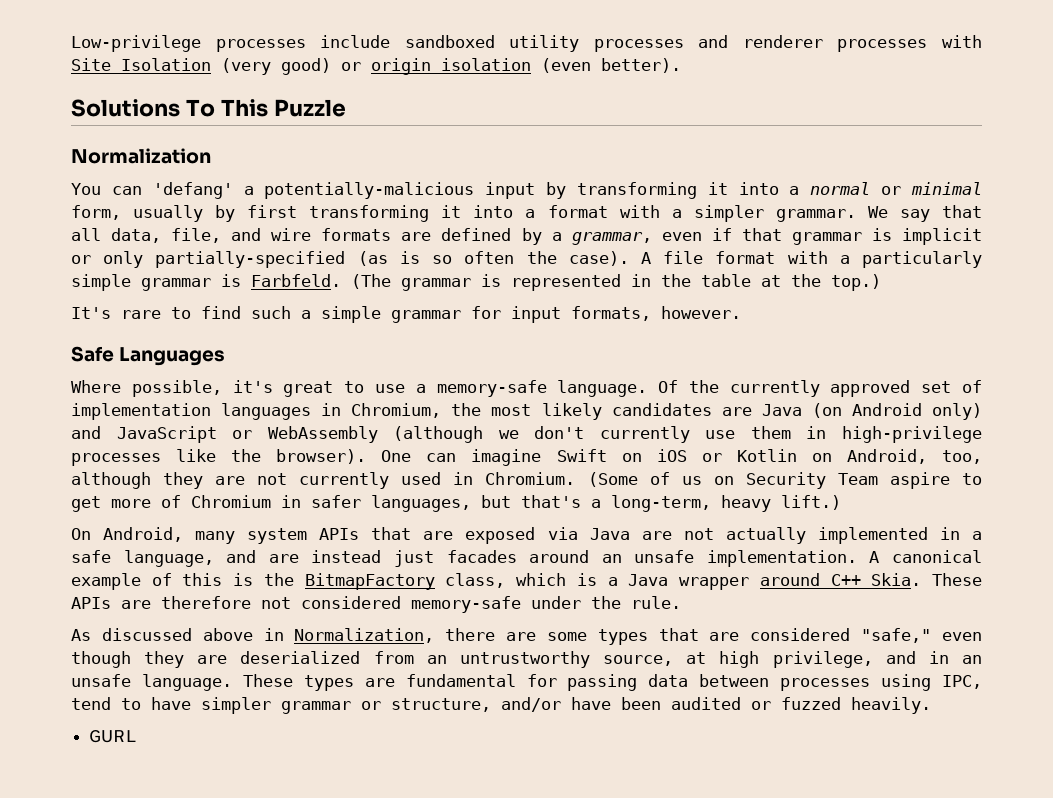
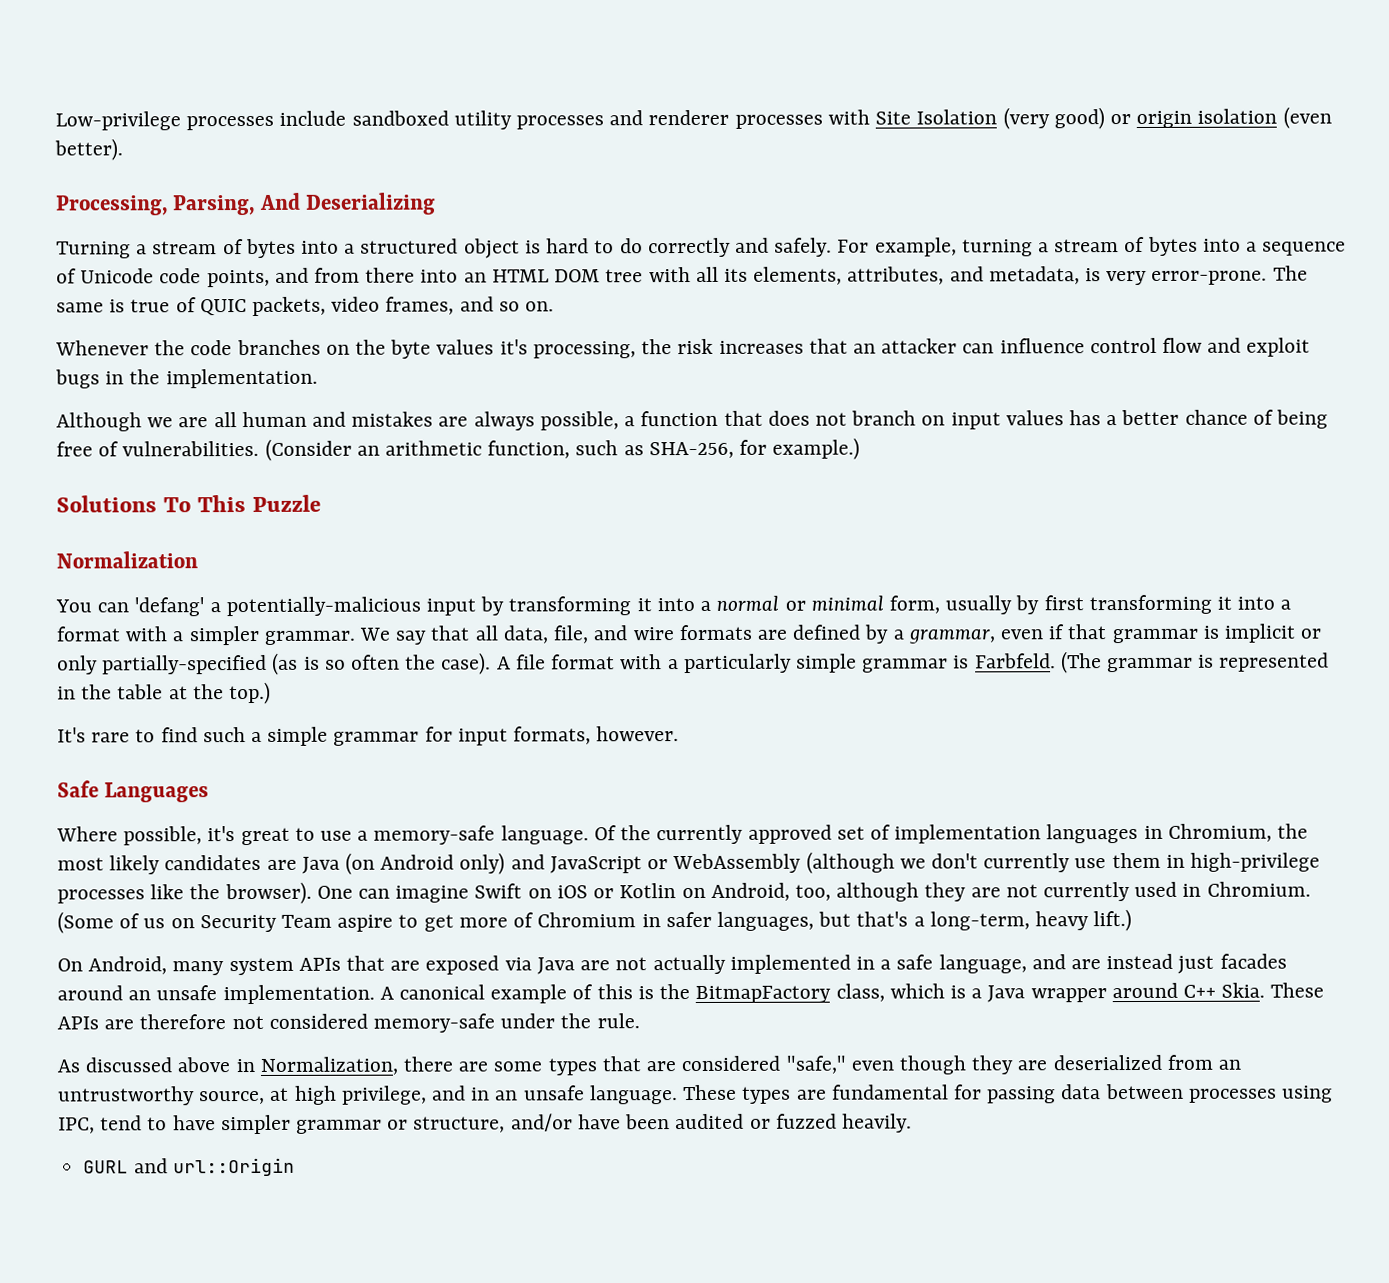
+ Processing, Parsing, And Deserializing
+ Turning a stream of bytes into a structured object is hard to do correctly and safely. For example, turning a stream of bytes into a sequence of Unicode code points, and from there into an HTML DOM tree with all its elements, attributes, and metadata, is very error-prone. The same is true of QUIC packets, video frames, and so on.
+ Whenever the code branches on the byte values it's processing, the risk increases that an attacker can influence control flow and exploit bugs in the implementation.
+ Although we are all human and mistakes are always possible, a function that does not branch on input values has a better chance of being free of vulnerabilities. (Consider an arithmetic function, such as SHA-256, for example.)
- GURL
+ GURL and url::Origin

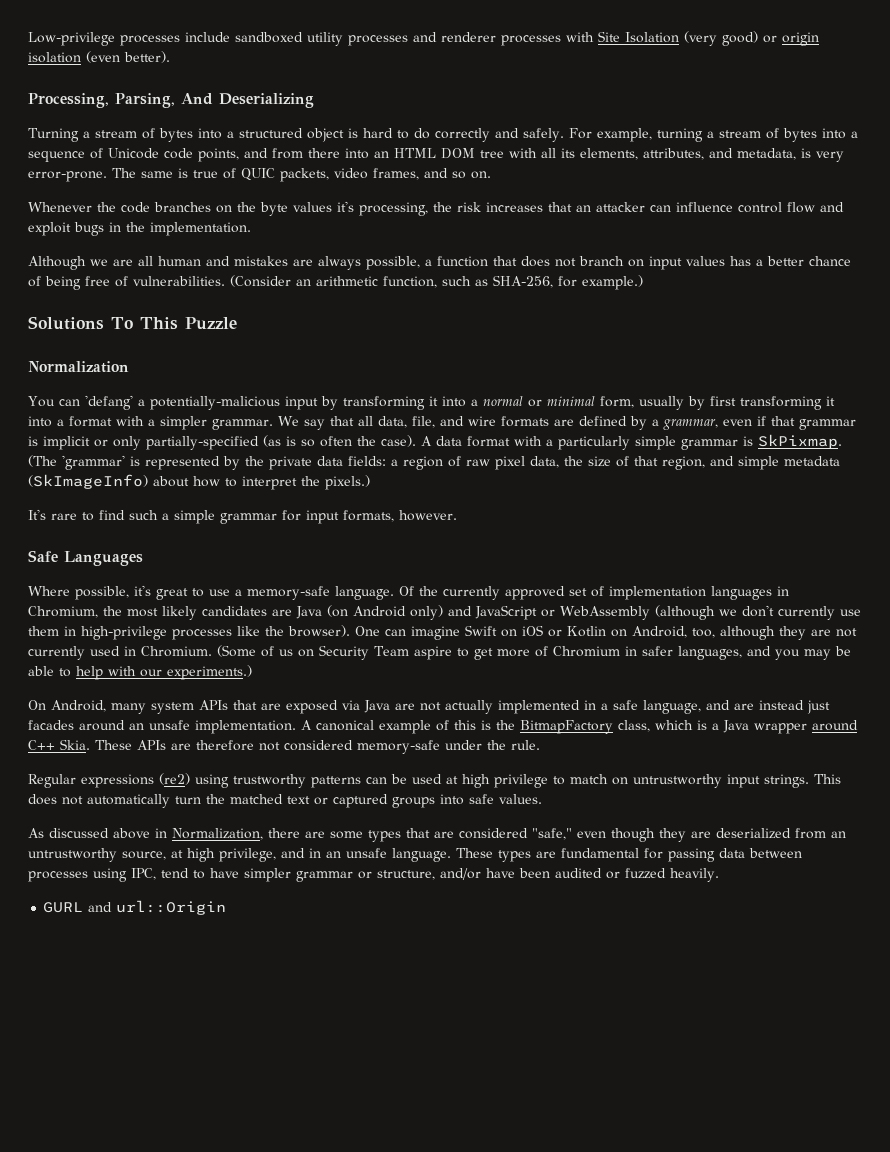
- A file format with a particularly simple grammar is Farbfeld. (The grammar is represented in the table at the top.)
+ A data format with a particularly simple grammar is SkPixmap. (The 'grammar' is represented by the private data fields: a region of raw pixel data, the size of that region, and simple metadata (SkImageInfo) about how to interpret the pixels.)
- (Some of us on Security Team aspire to get more of Chromium in safer languages, but that's a long-term, heavy lift.)
+ (Some of us on Security Team aspire to get more of Chromium in safer languages, and you may be able to help with our experiments.)
+ Regular expressions (re2) using trustworthy patterns can be used at high privilege to match on untrustworthy input strings. This does not automatically turn the matched text or captured groups into safe values.

